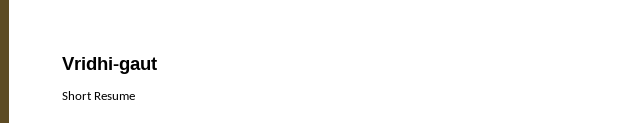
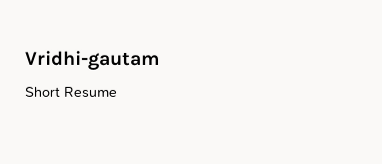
- Vridhi-gaut
+ Vridhi-gautam

